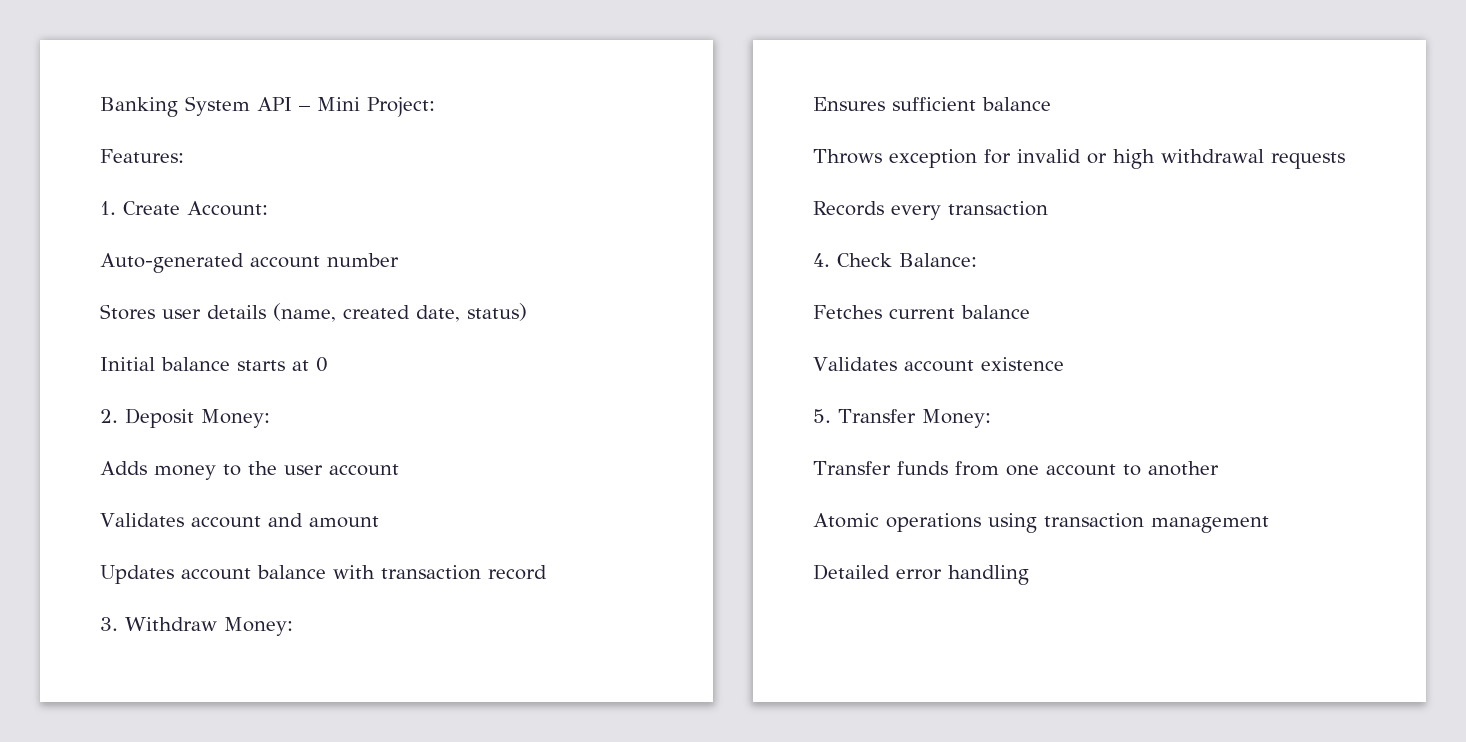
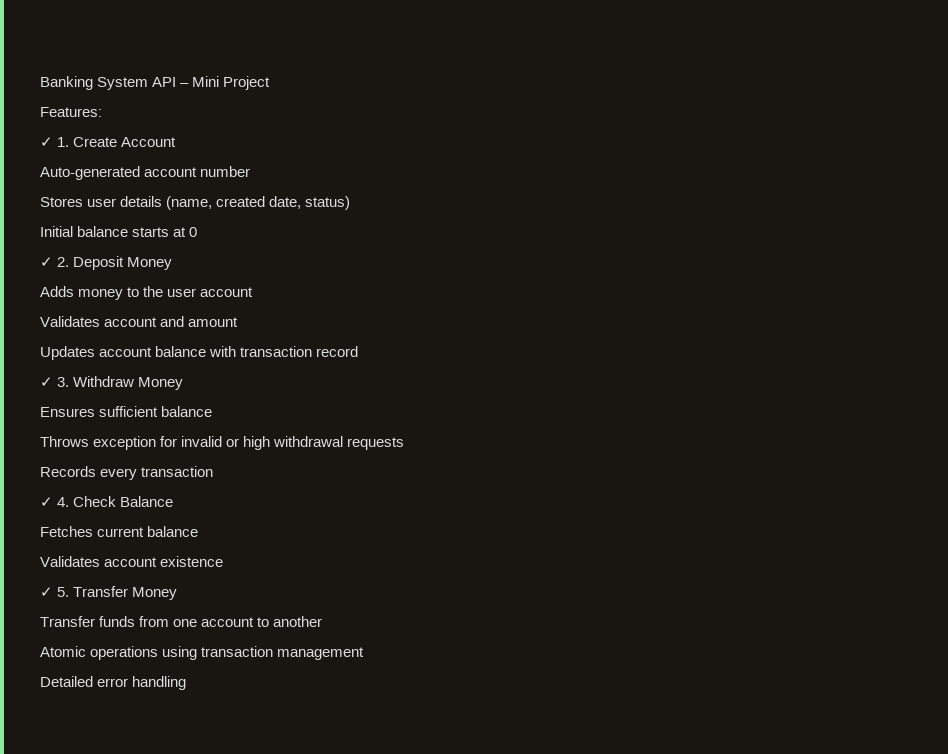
- Banking System API – Mini Project:
+ Banking System API – Mini Project
- 1. Create Account:
+ ✓ 1. Create Account
- 2. Deposit Money:
+ ✓ 2. Deposit Money
- 3. Withdraw Money:
+ ✓ 3. Withdraw Money
- 4. Check Balance:
+ ✓ 4. Check Balance
- 5. Transfer Money:
+ ✓ 5. Transfer Money

